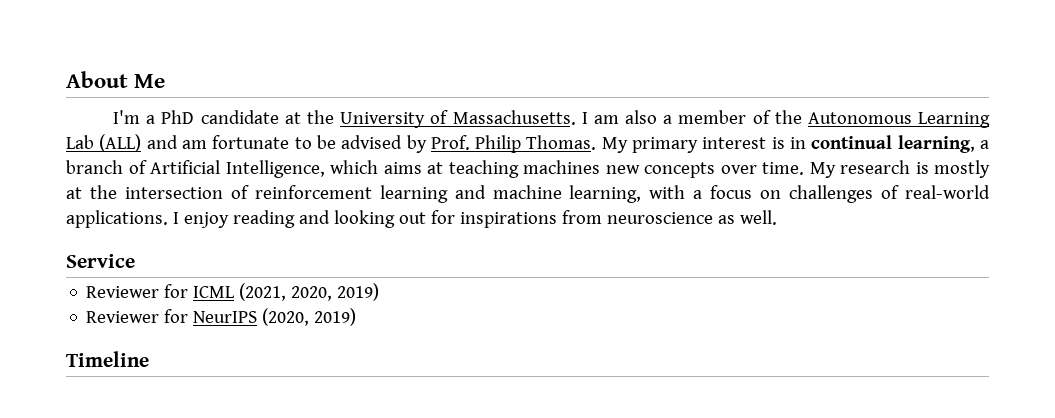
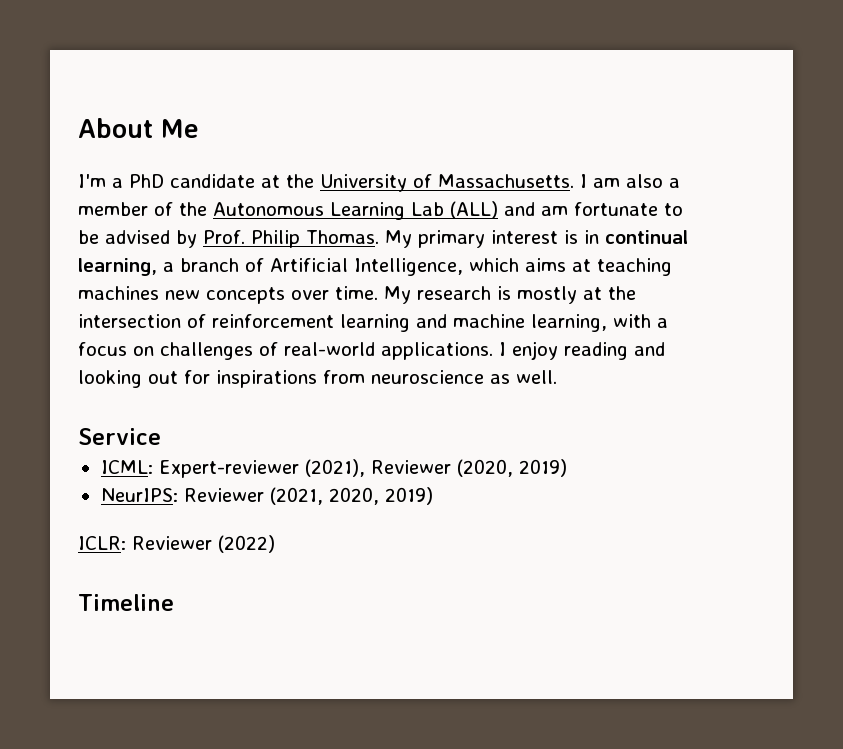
- Reviewer for ICML (2021, 2020, 2019)
- Reviewer for NeurIPS (2020, 2019)
+ ICML: Expert-reviewer (2021), Reviewer (2020, 2019)
+ NeurIPS: Reviewer (2021, 2020, 2019)
+ ICLR: Reviewer (2022)

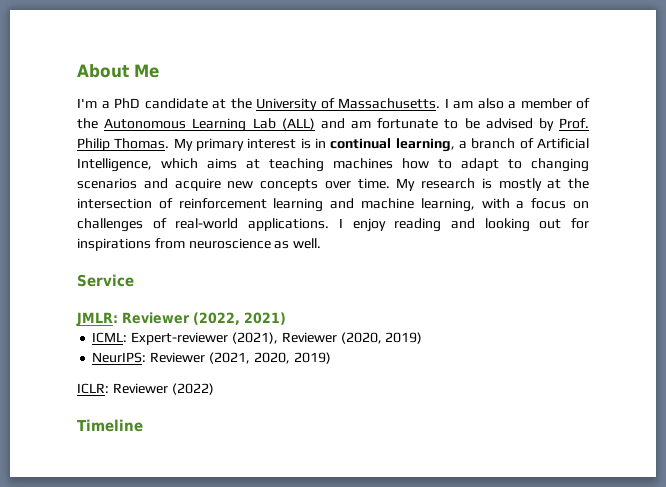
- My primary interest is in continual learning, a branch of Artificial Intelligence, which aims at teaching machines new concepts over time.
+ My primary interest is in continual learning, a branch of Artificial Intelligence, which aims at teaching machines how to adapt to changing scenarios and acquire new concepts over time.
+ JMLR: Reviewer (2022, 2021)

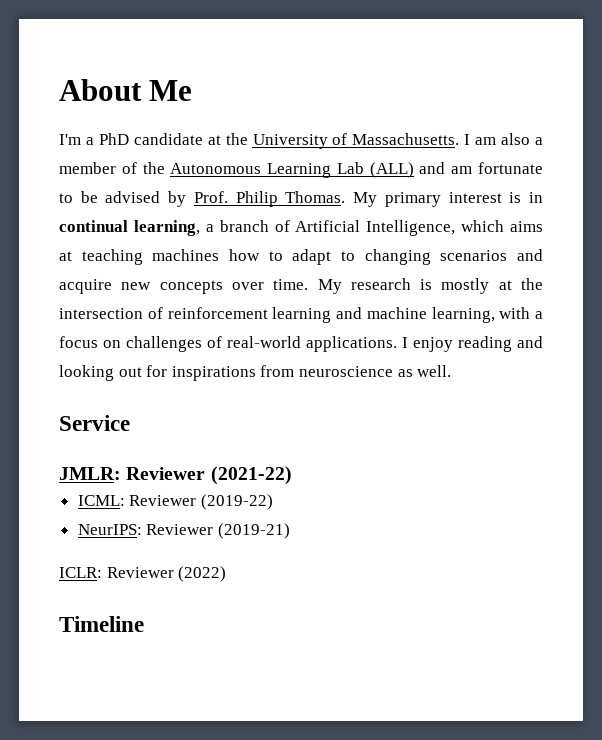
- JMLR: Reviewer (2022, 2021)
+ JMLR: Reviewer (2021-22)
- ICML: Expert-reviewer (2021), Reviewer (2020, 2019)
+ ICML: Reviewer (2019-22)
- NeurIPS: Reviewer (2021, 2020, 2019)
+ NeurIPS: Reviewer (2019-21)

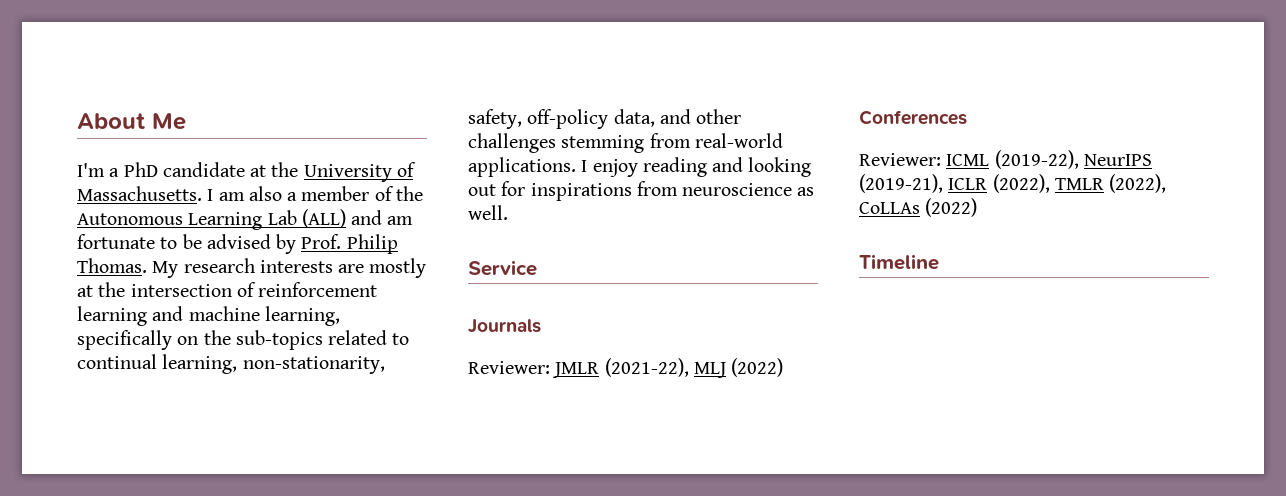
- My primary interest is in continual learning, a branch of Artificial Intelligence, which aims at teaching machines how to adapt to changing scenarios and acquire new concepts over time. My research is mostly at the intersection of reinforcement learning and machine learning, with a focus on challenges of real-world applications.
+ My research interests are mostly at the intersection of reinforcement learning and machine learning, specifically on the sub-topics related to continual learning, non-stationarity, safety, off-policy data, and other challenges stemming from real-world applications.
- JMLR: Reviewer (2021-22)
- ICML: Reviewer (2019-22)
- NeurIPS: Reviewer (2019-21)
- ICLR: Reviewer (2022)
+ Journals
+ Reviewer: JMLR (2021-22), MLJ (2022)
+ Conferences
+ Reviewer: ICML (2019-22), NeurIPS (2019-21), ICLR (2022), TMLR (2022), CoLLAs (2022)

